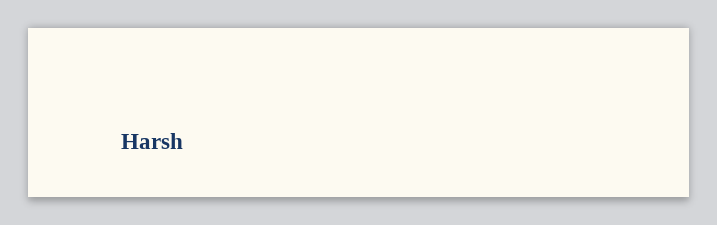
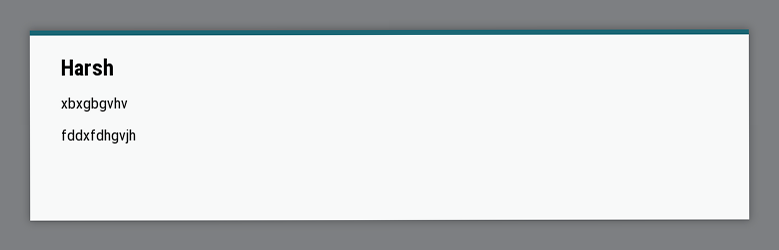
+ xbxgbgvhv
+ fddxfdhgvjh

